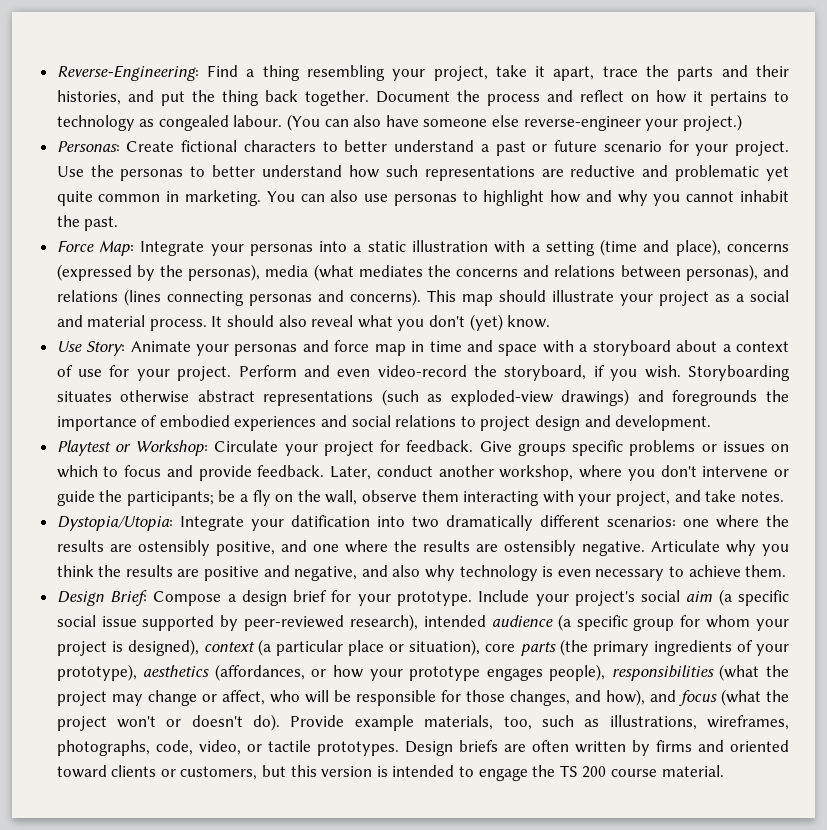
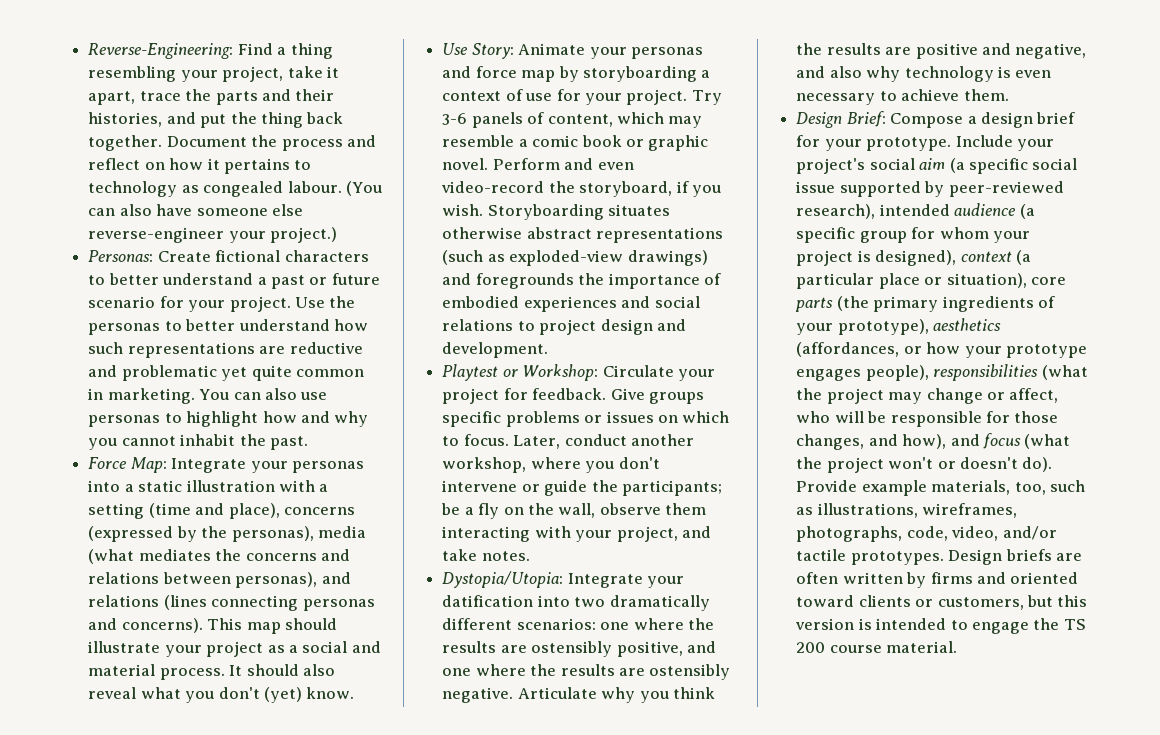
- Use Story: Animate your personas and force map in time and space with a storyboard about a context of use for your project.
+ Use Story: Animate your personas and force map by storyboarding a context of use for your project.
+ Try 3-6 panels of content, which may resemble a comic book or graphic novel.
- Give groups specific problems or issues on which to focus and provide feedback.
+ Give groups specific problems or issues on which to focus.
- Provide example materials, too, such as illustrations, wireframes, photographs, code, video, or tactile prototypes.
+ Provide example materials, too, such as illustrations, wireframes, photographs, code, video, and/or tactile prototypes.

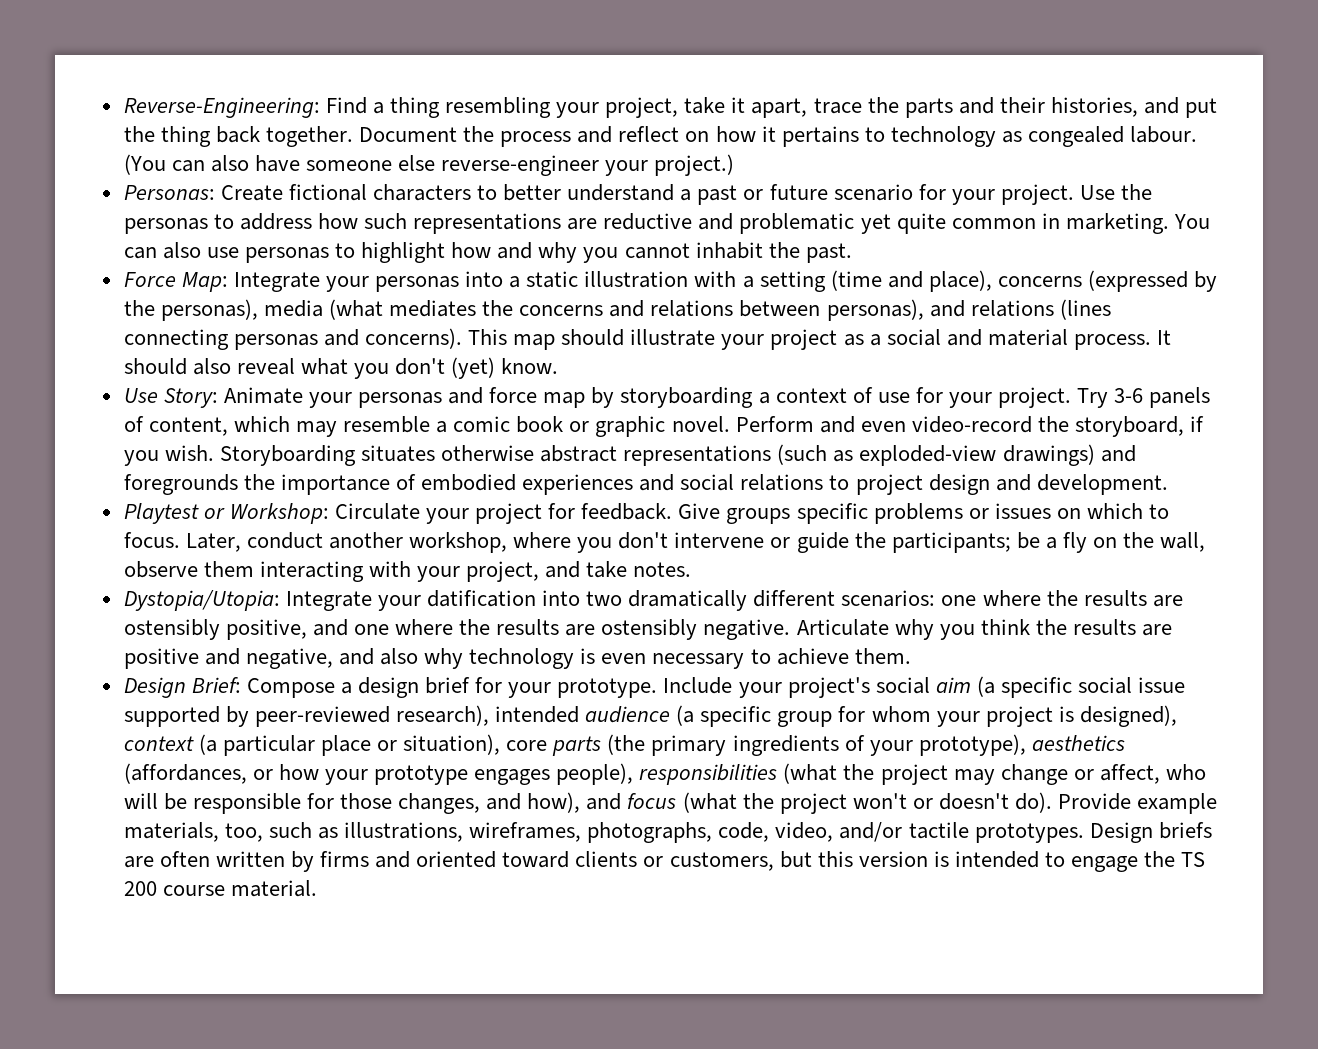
- Use the personas to better understand how such representations are reductive and problematic yet quite common in marketing.
+ Use the personas to address how such representations are reductive and problematic yet quite common in marketing.

